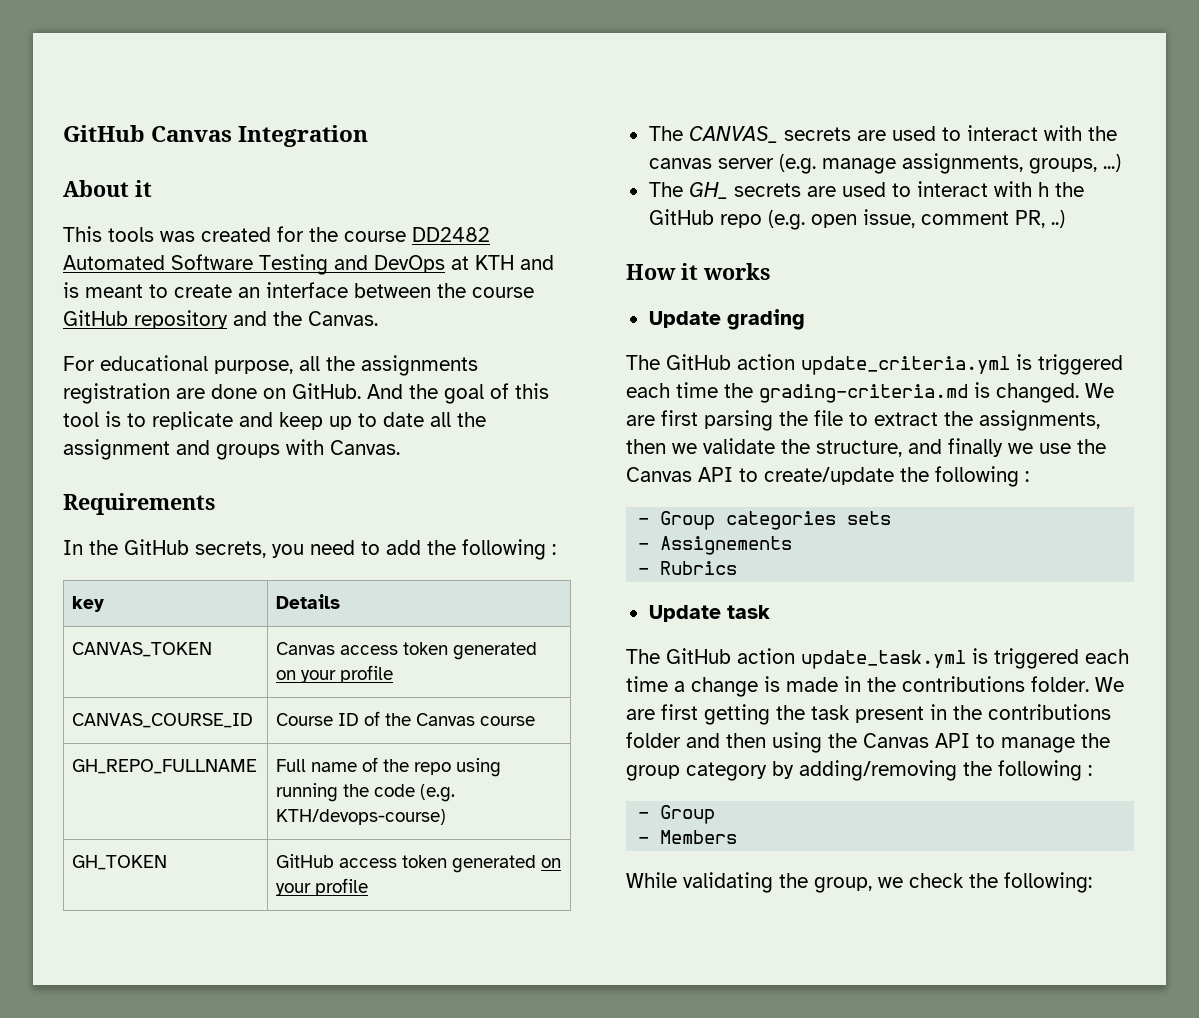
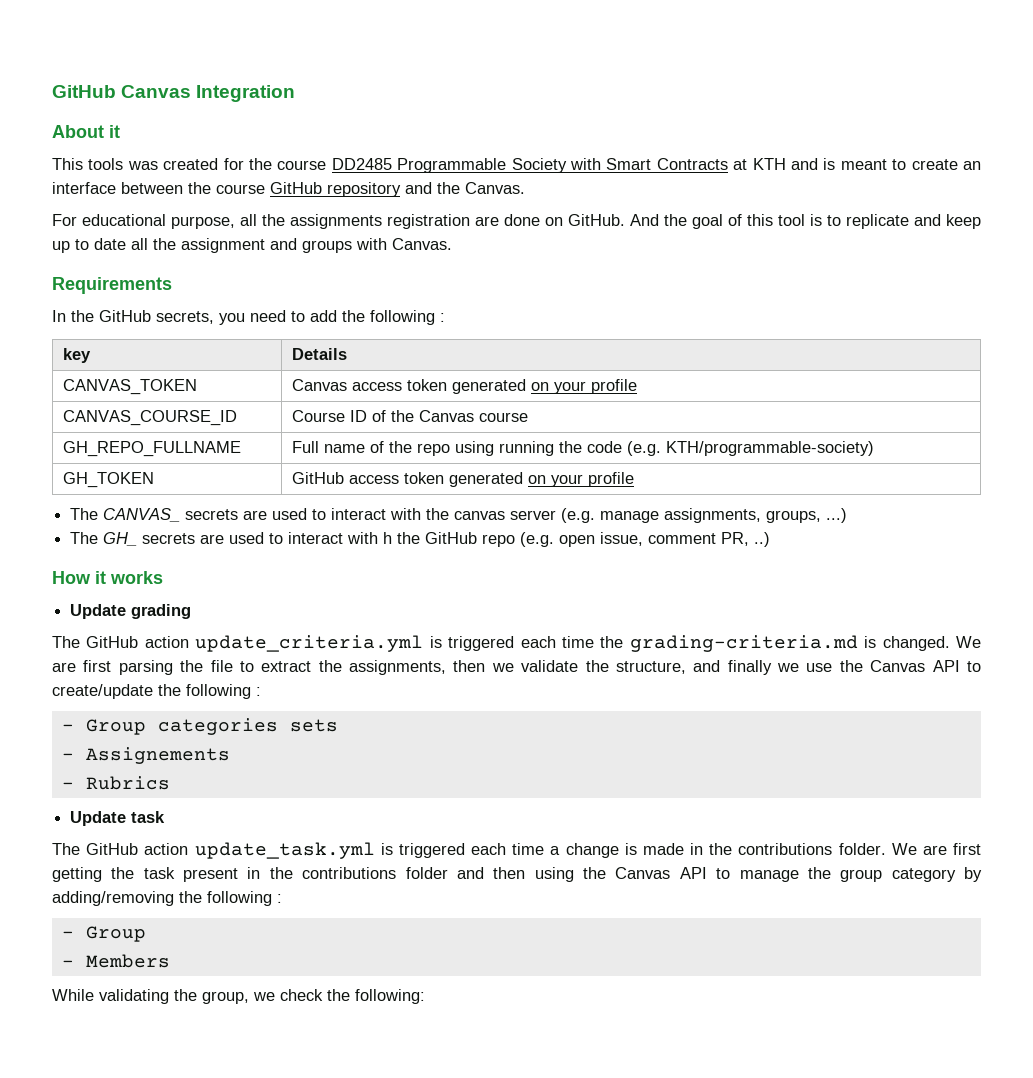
- This tools was created for the course DD2482 Automated Software Testing and DevOps at KTH and is meant to create an interface between the course GitHub repository and the Canvas.
+ This tools was created for the course DD2485 Programmable Society with Smart Contracts at KTH and is meant to create an interface between the course GitHub repository and the Canvas.
- GH_REPO_FULLNAME | Full name of the repo using running the code (e.g. KTH/devops-course)
+ GH_REPO_FULLNAME | Full name of the repo using running the code (e.g. KTH/programmable-society)

